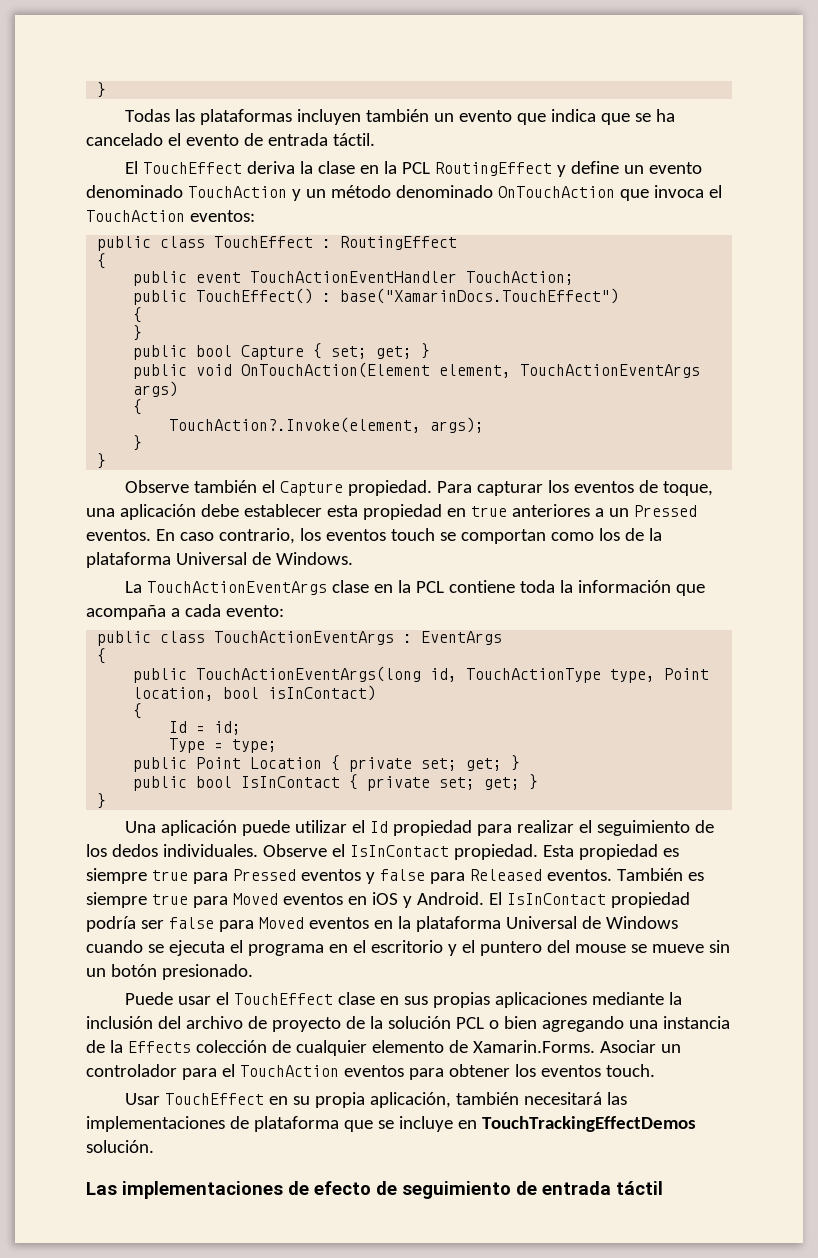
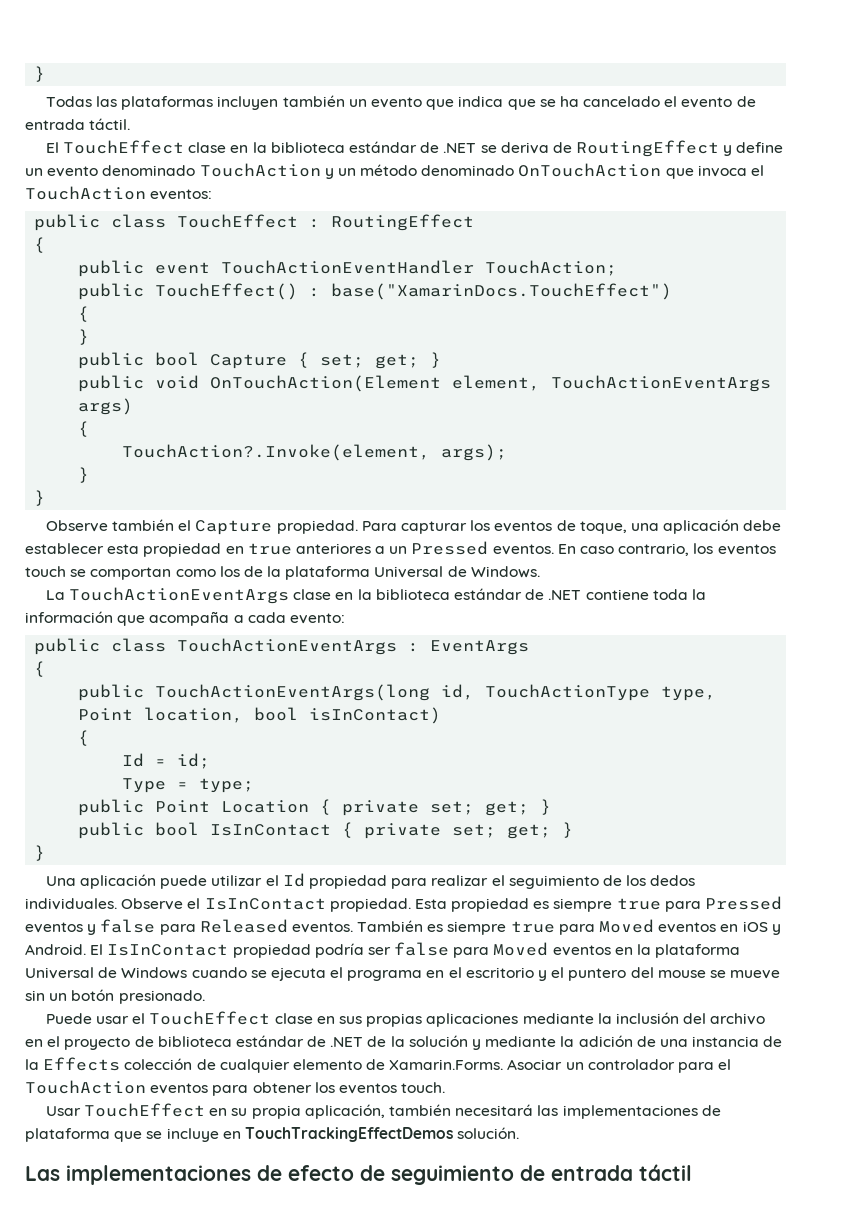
- El TouchEffect deriva la clase en la PCL RoutingEffect y define un evento denominado TouchAction y un método denominado OnTouchAction que invoca el TouchAction eventos:
+ El TouchEffect clase en la biblioteca estándar de .NET se deriva de RoutingEffect y define un evento denominado TouchAction y un método denominado OnTouchAction que invoca el TouchAction eventos:
- La TouchActionEventArgs clase en la PCL contiene toda la información que acompaña a cada evento:
+ La TouchActionEventArgs clase en la biblioteca estándar de .NET contiene toda la información que acompaña a cada evento:
- Puede usar el TouchEffect clase en sus propias aplicaciones mediante la inclusión del archivo de proyecto de la solución PCL o bien agregando una instancia de la Effects colección de cualquier elemento de Xamarin.Forms. Asociar un controlador para el TouchAction eventos para obtener los eventos touch.
+ Puede usar el TouchEffect clase en sus propias aplicaciones mediante la inclusión del archivo en el proyecto de biblioteca estándar de .NET de la solución y mediante la adición de una instancia de la Effects colección de cualquier elemento de Xamarin.Forms. Asociar un controlador para el TouchAction eventos para obtener los eventos touch.

